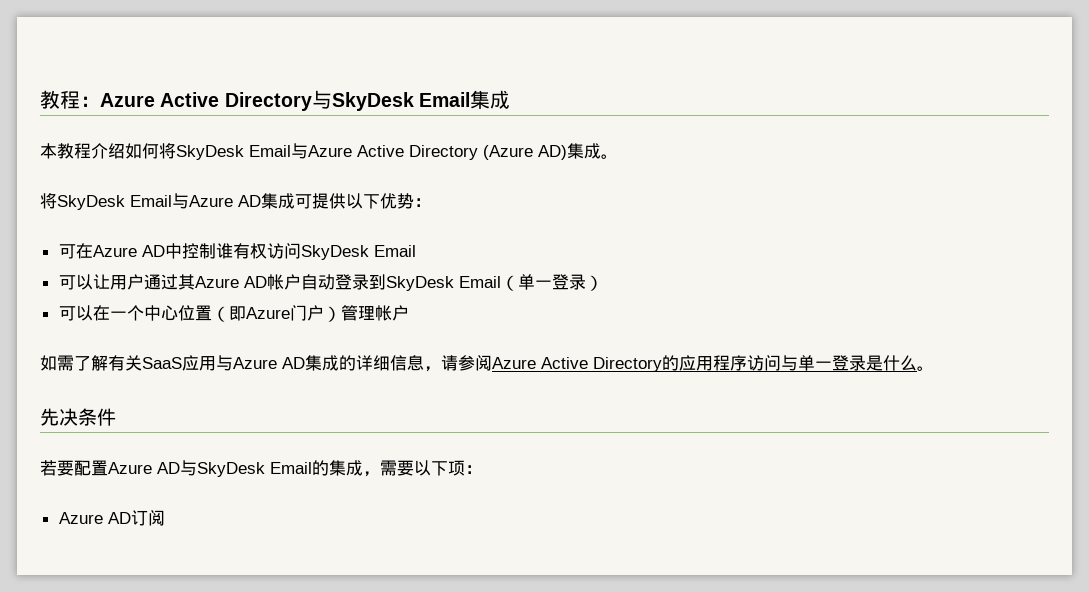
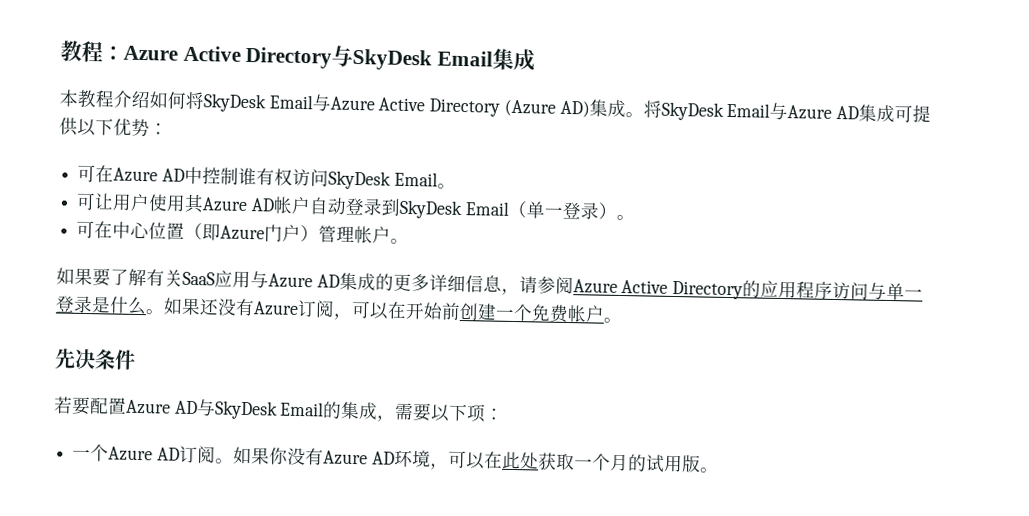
- 本教程介绍如何将SkyDesk Email与Azure Active Directory (Azure AD)集成。
- 将SkyDesk Email与Azure AD集成可提供以下优势：
+ 本教程介绍如何将SkyDesk Email与Azure Active Directory (Azure AD)集成。将SkyDesk Email与Azure AD集成可提供以下优势：
- 可在Azure AD中控制谁有权访问SkyDesk Email
- 可以让用户通过其Azure AD帐户自动登录到SkyDesk Email（单一登录）
- 可以在一个中心位置（即Azure门户）管理帐户
- 如需了解有关SaaS应用与Azure AD集成的详细信息，请参阅Azure Active Directory的应用程序访问与单一登录是什么。
+ 可在Azure AD中控制谁有权访问SkyDesk Email。
+ 可让用户使用其Azure AD帐户自动登录到SkyDesk Email（单一登录）。
+ 可在中心位置（即Azure门户）管理帐户。
+ 如果要了解有关SaaS应用与Azure AD集成的更多详细信息，请参阅Azure Active Directory的应用程序访问与单一登录是什么。如果还没有Azure订阅，可以在开始前创建一个免费帐户。
- Azure AD订阅
+ 一个Azure AD订阅。如果你没有Azure AD环境，可以在此处获取一个月的试用版。

